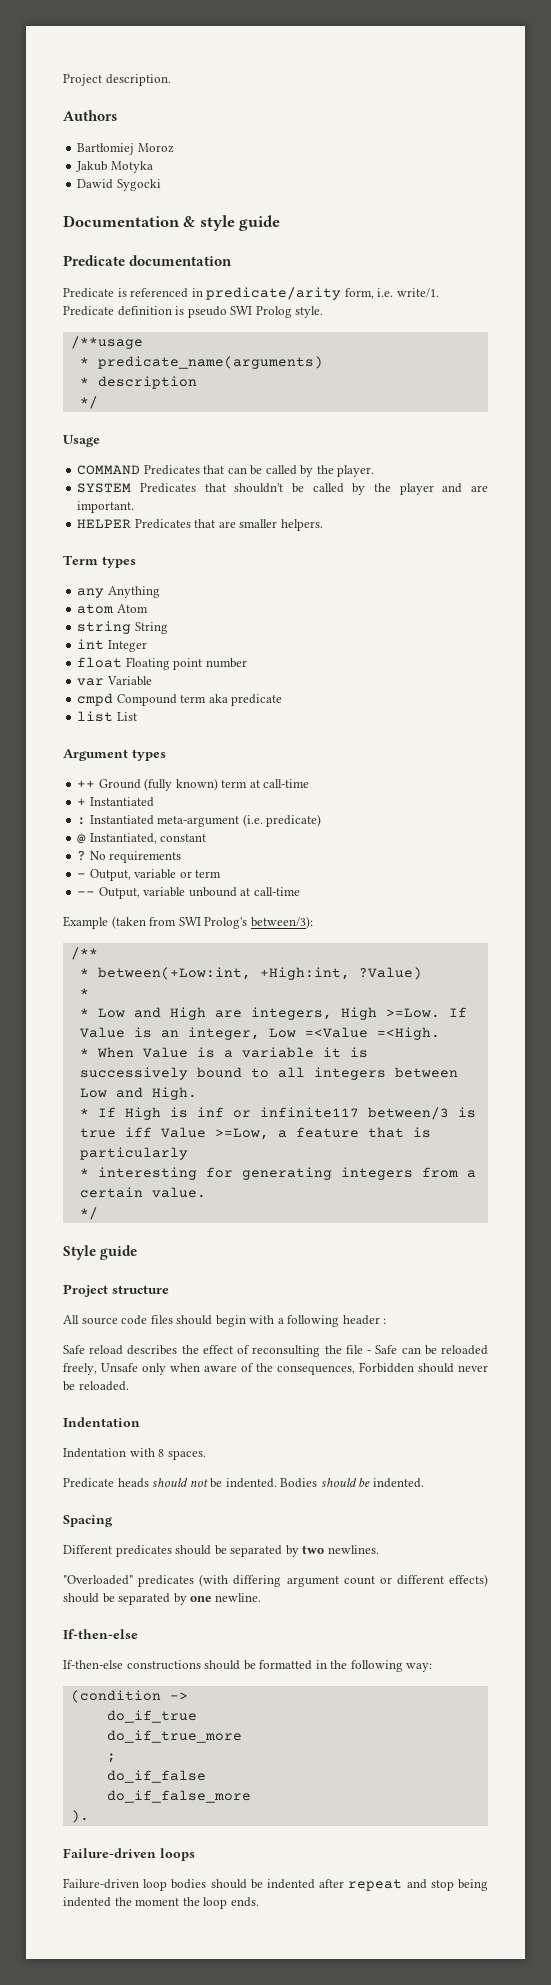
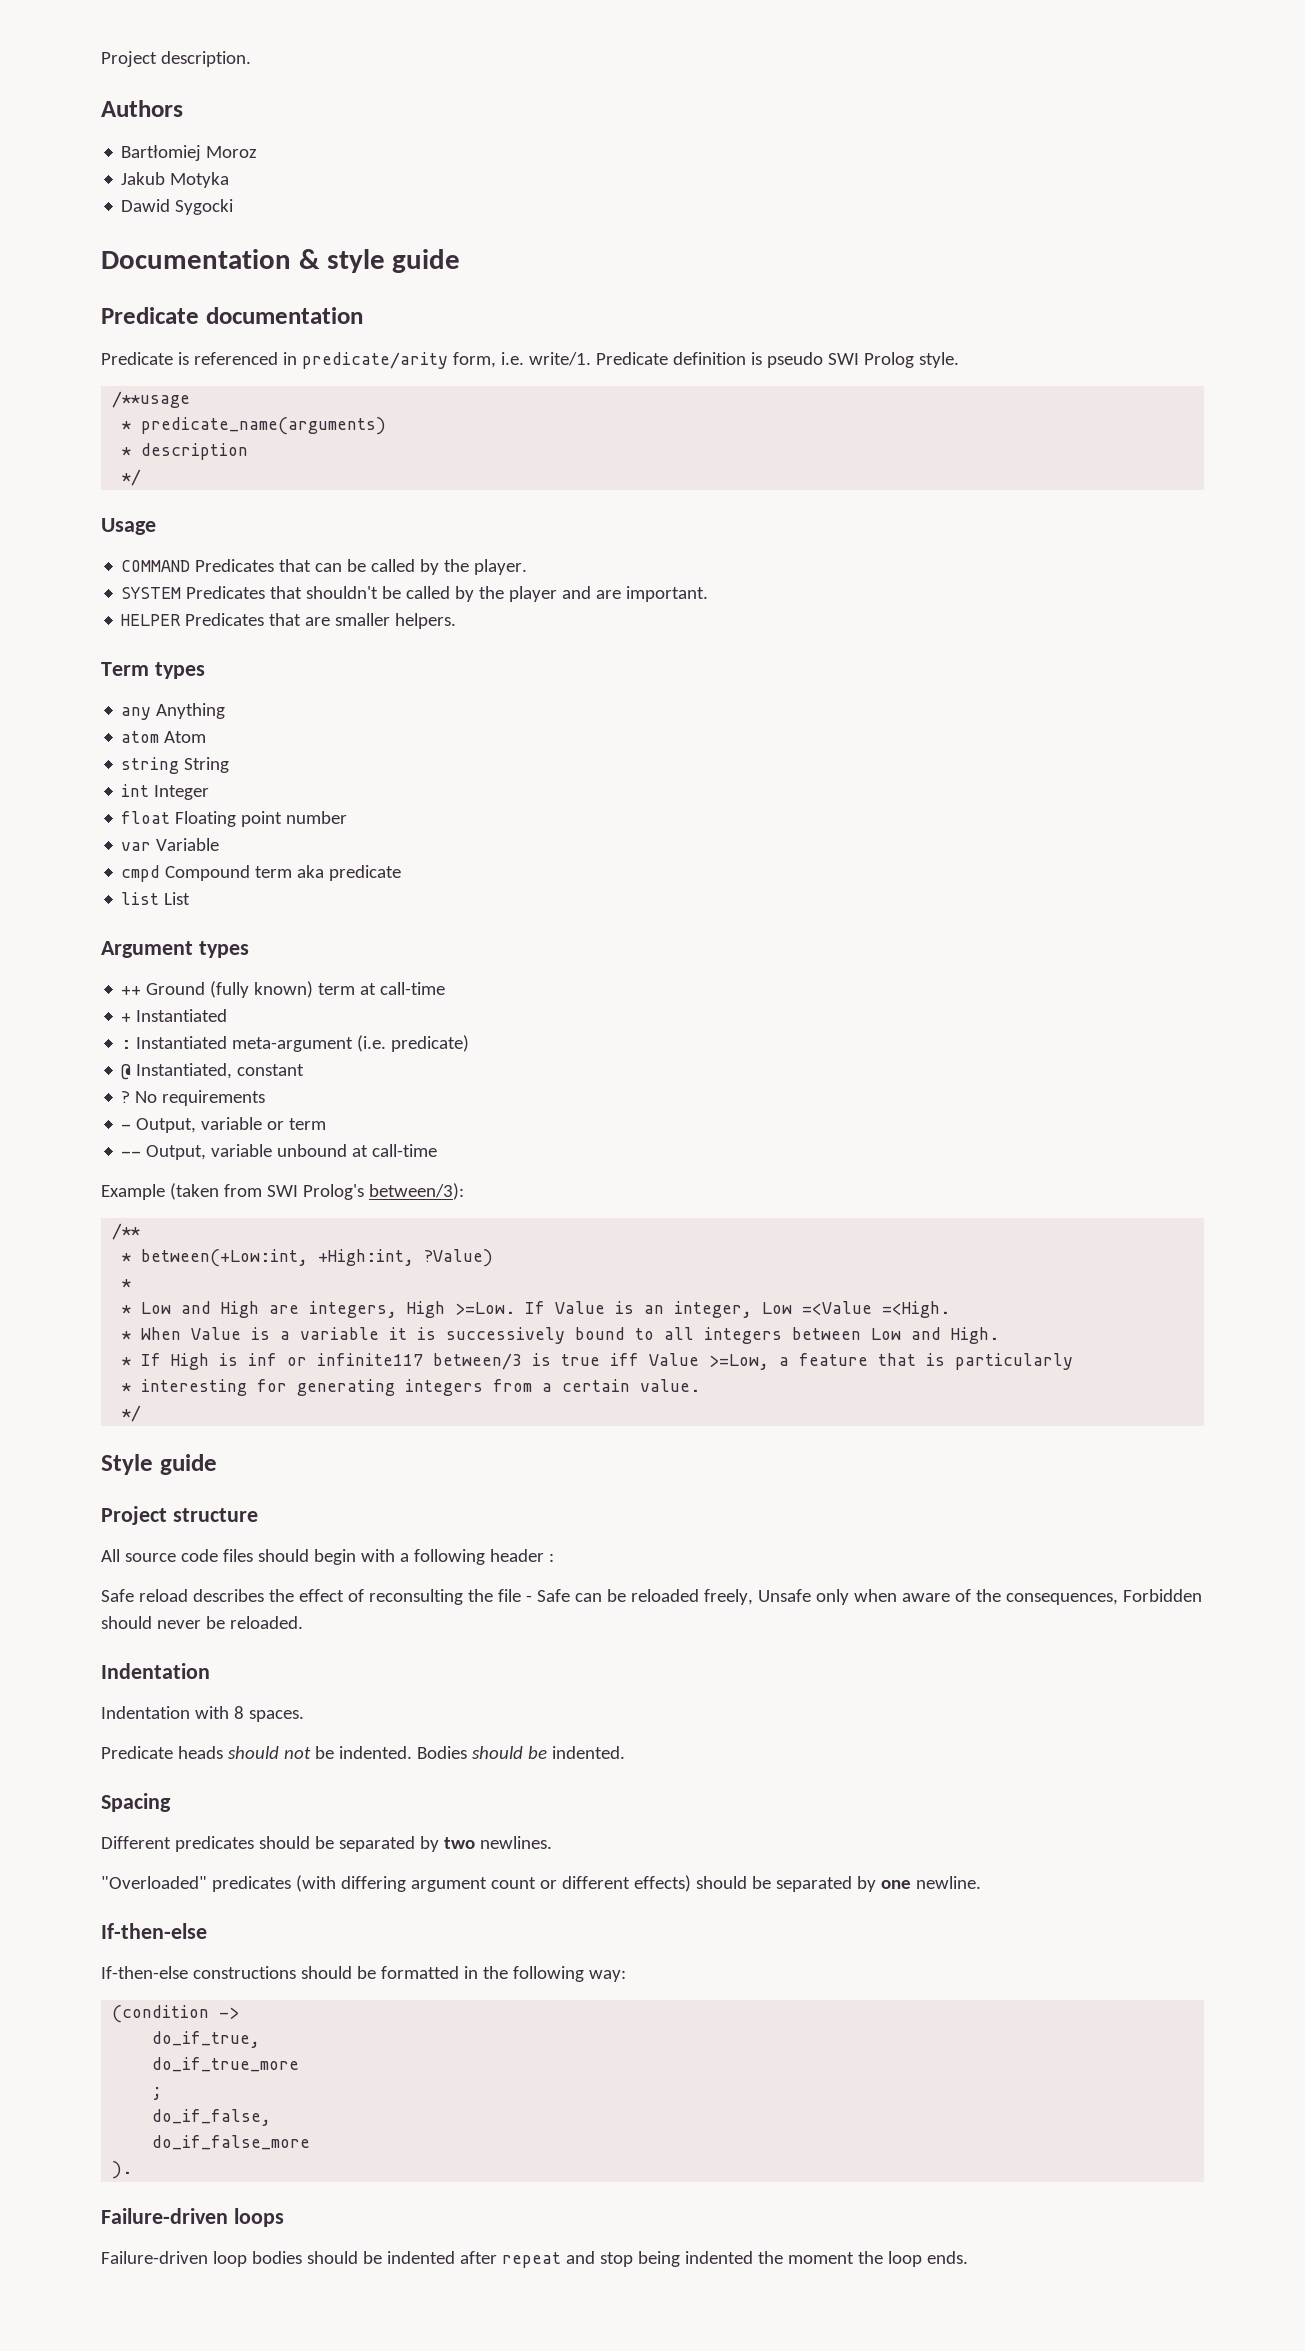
- do_if_true
+ do_if_true,
- do_if_false
+ do_if_false,

